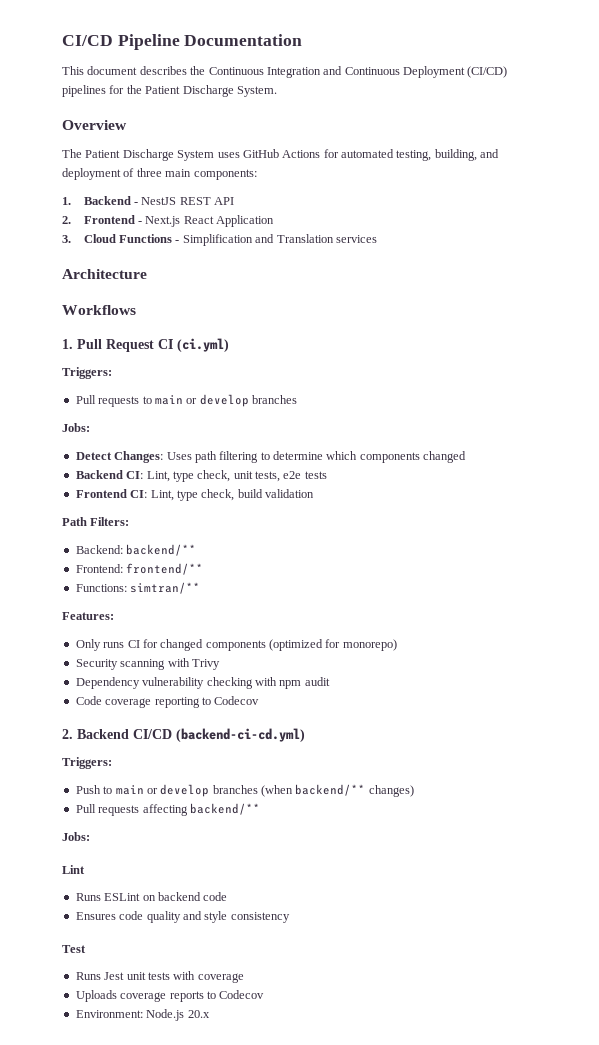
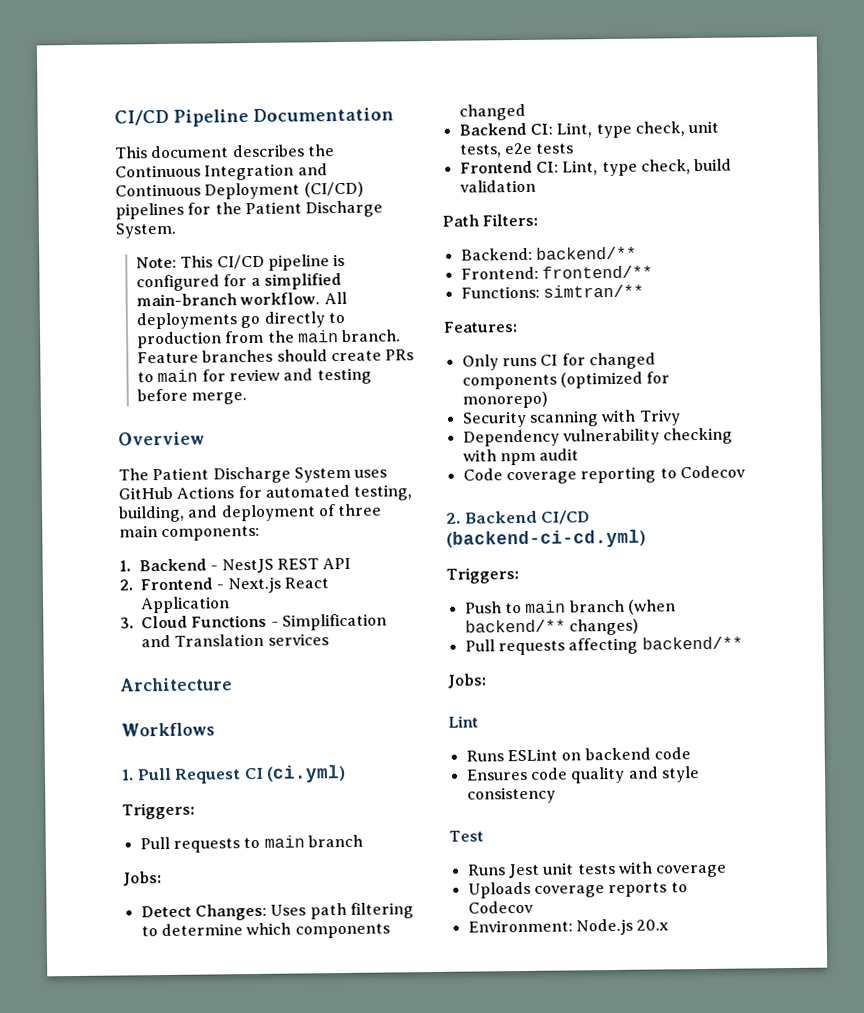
+ Note: This CI/CD pipeline is configured for a simplified main-branch workflow. All deployments go directly to production from the main branch. Feature branches should create PRs to main for review and testing before merge.
- Pull requests to main or develop branches
+ Pull requests to main branch
- Push to main or develop branches (when backend/** changes)
+ Push to main branch (when backend/** changes)

